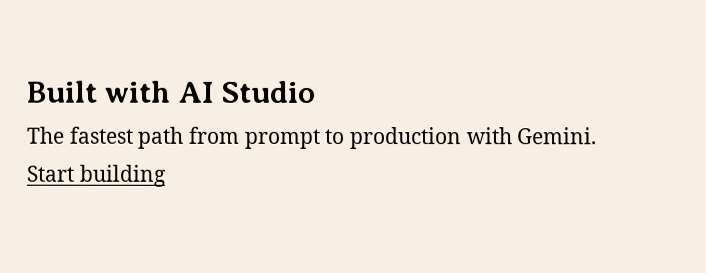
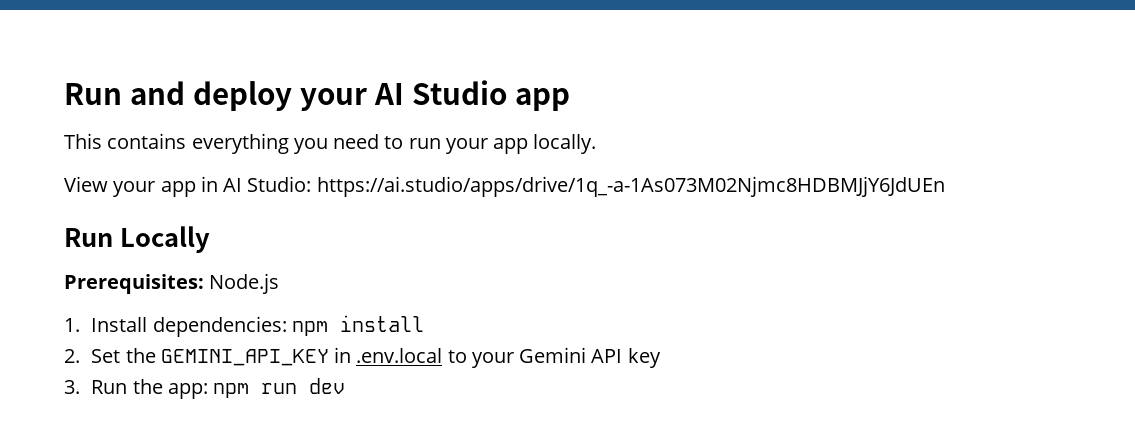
- Built with AI Studio
- The fastest path from prompt to production with Gemini.
- Start building
+ Run and deploy your AI Studio app
+ This contains everything you need to run your app locally.
+ View your app in AI Studio: https://ai.studio/apps/drive/1q_-a-1As073M02Njmc8HDBMJjY6JdUEn
+ Run Locally
+ Prerequisites: Node.js
+ 1. Install dependencies: npm install
+ 2. Set the GEMINI_API_KEY in .env.local to your Gemini API key
+ 3. Run the app: npm run dev

